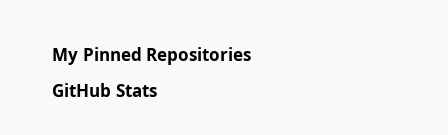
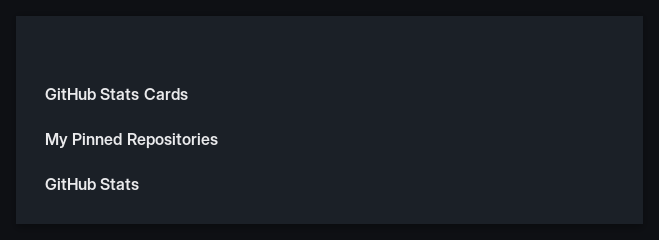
+ GitHub Stats Cards

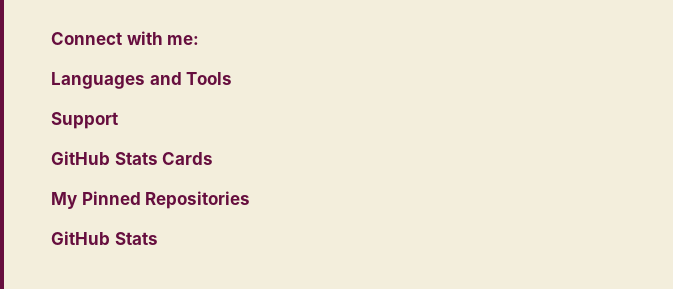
+ Connect with me:
+ Languages and Tools
+ Support

